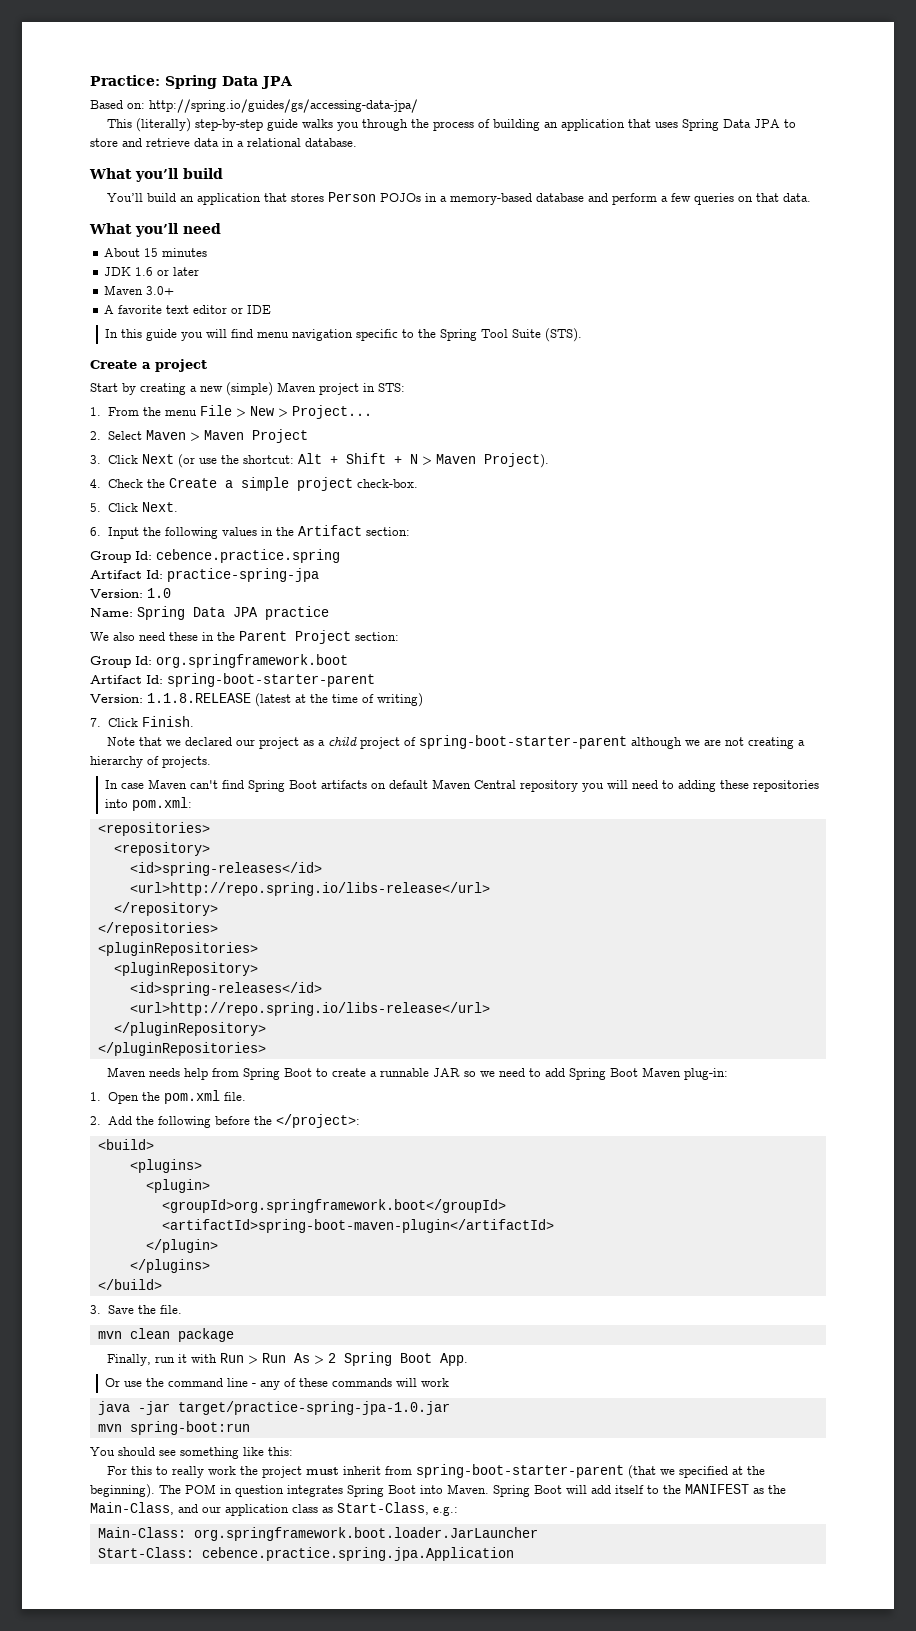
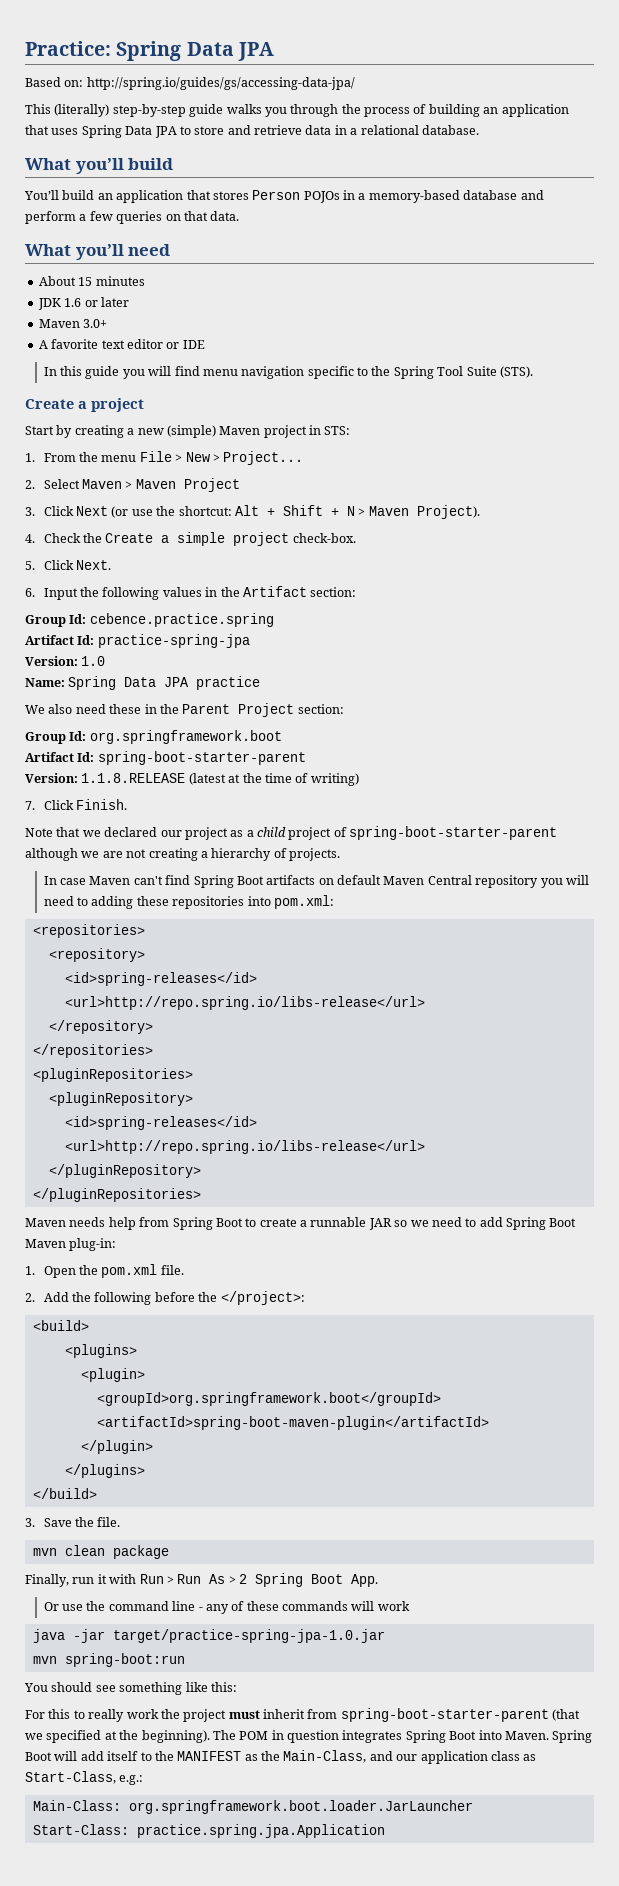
- Start-Class: cebence.practice.spring.jpa.Application
+ Start-Class: practice.spring.jpa.Application

